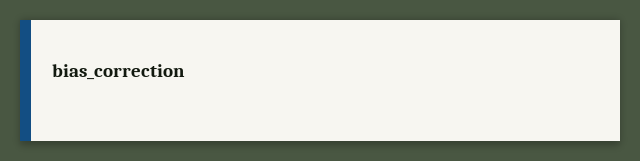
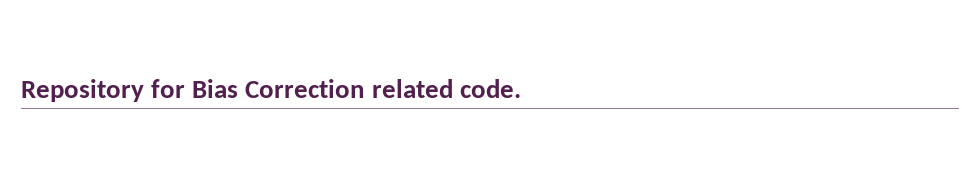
- bias_correction
+ Repository for Bias Correction related code.

